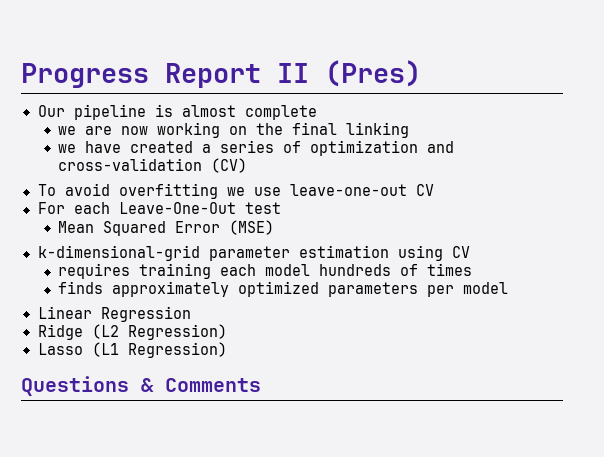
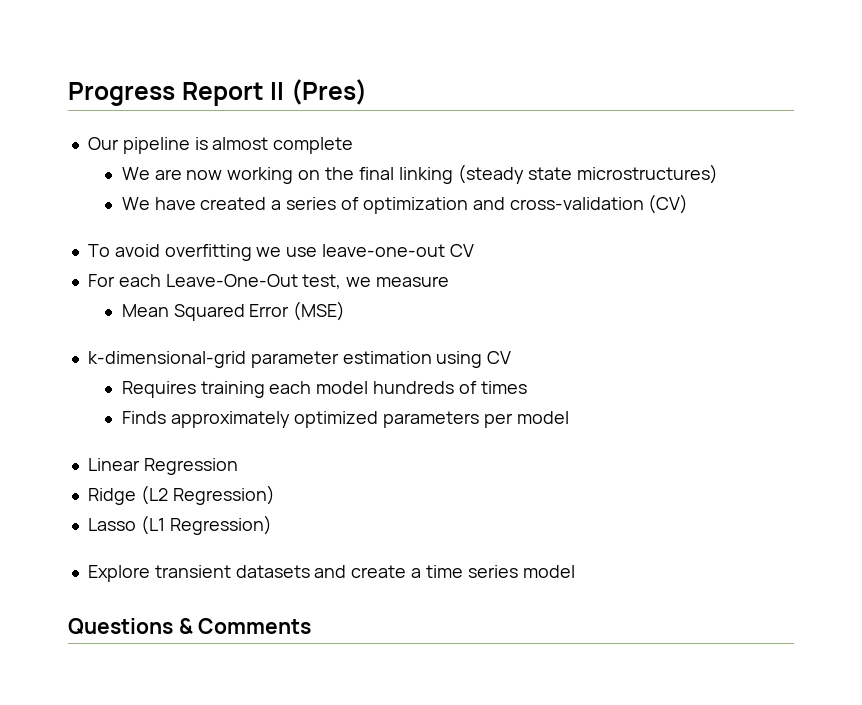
- we are now working on the final linking
- we have created a series of optimization and cross-validation (CV)
+ We are now working on the final linking (steady state microstructures)
+ We have created a series of optimization and cross-validation (CV)
- For each Leave-One-Out test
+ For each Leave-One-Out test, we measure
- requires training each model hundreds of times
+ Requires training each model hundreds of times
- finds approximately optimized parameters per model
+ Finds approximately optimized parameters per model
+ Explore transient datasets and create a time series model

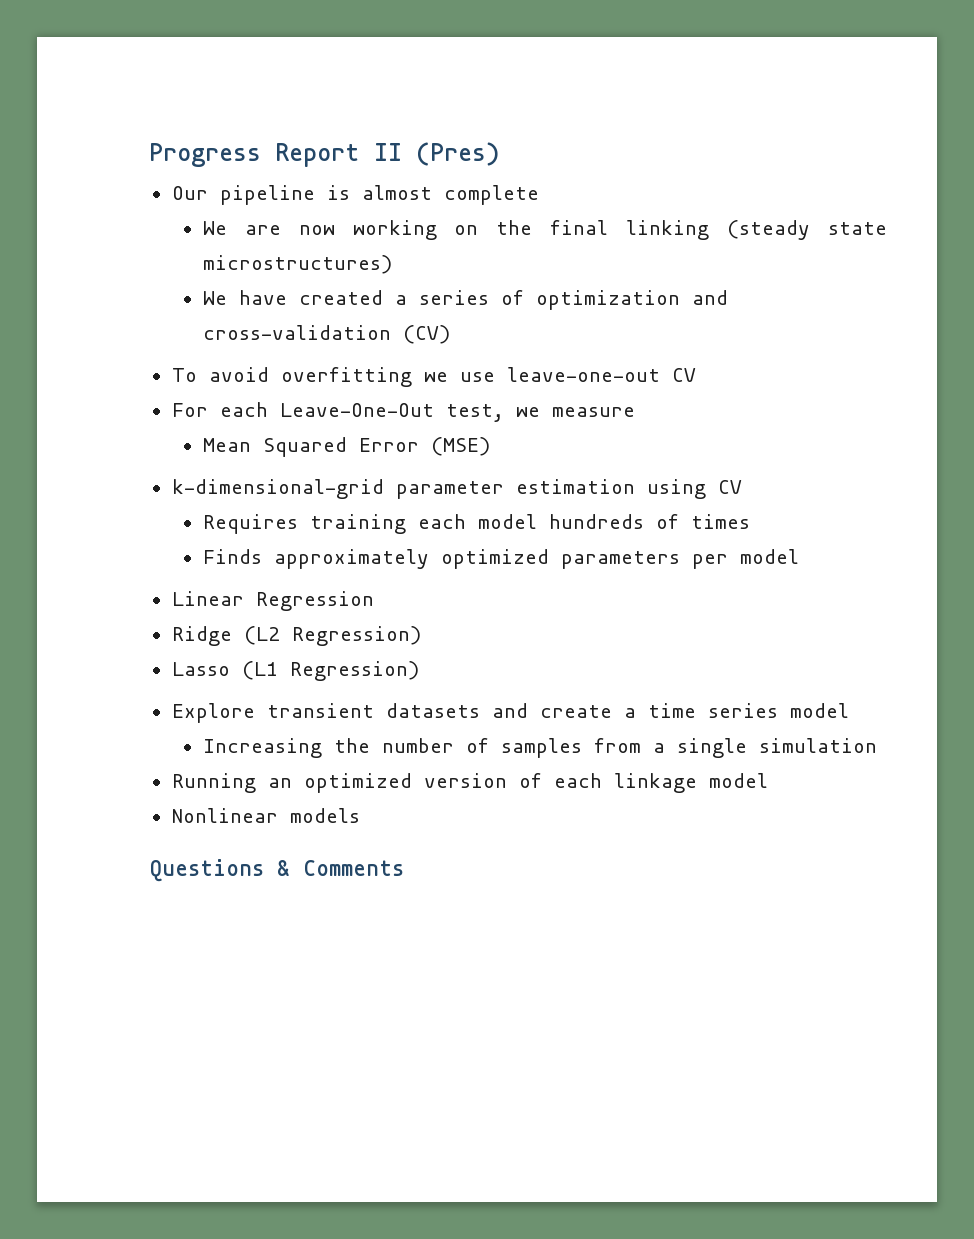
+ Increasing the number of samples from a single simulation
+ Running an optimized version of each linkage model
+ Nonlinear models

